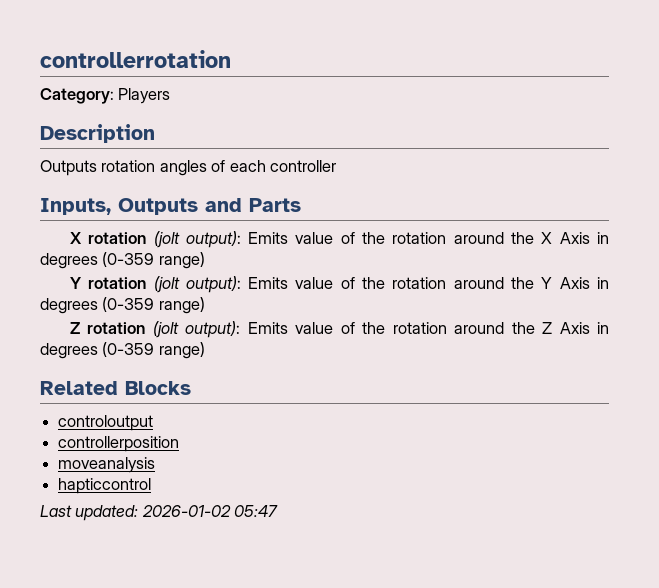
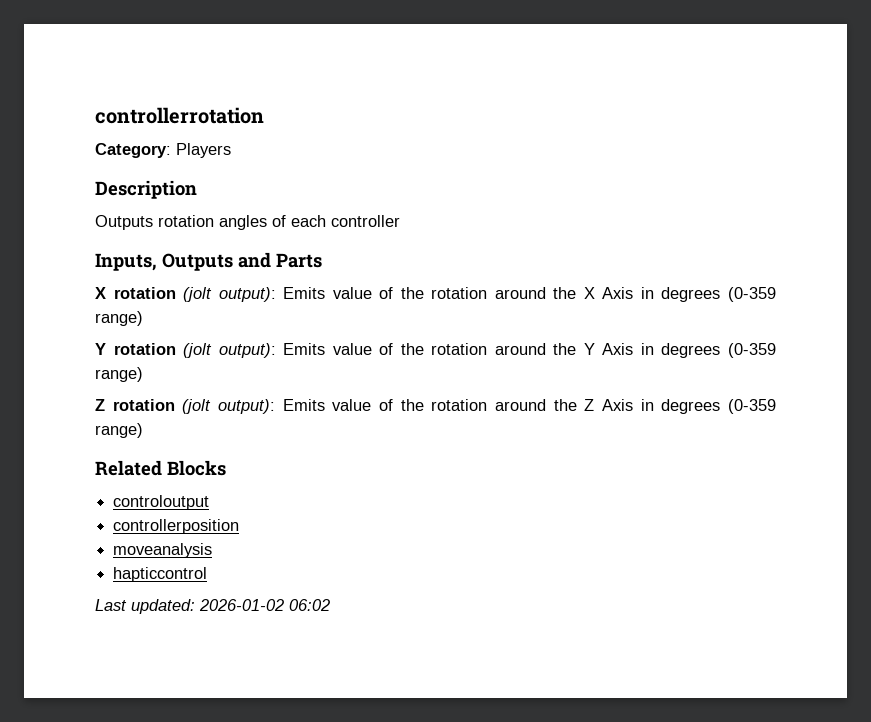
- Last updated: 2026-01-02 05:47
+ Last updated: 2026-01-02 06:02

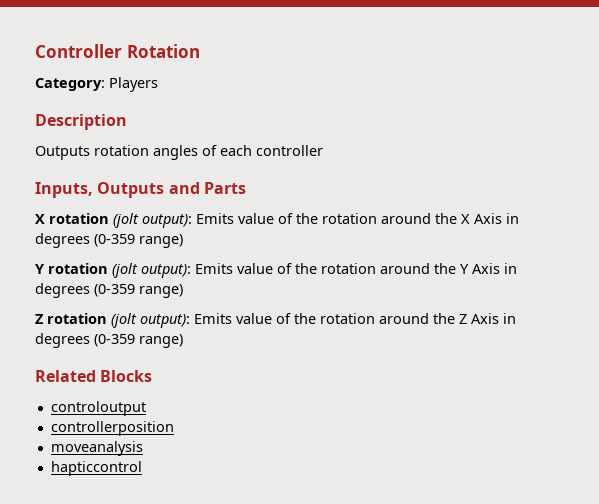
- controllerrotation
+ Controller Rotation
- Last updated: 2026-01-02 06:02

